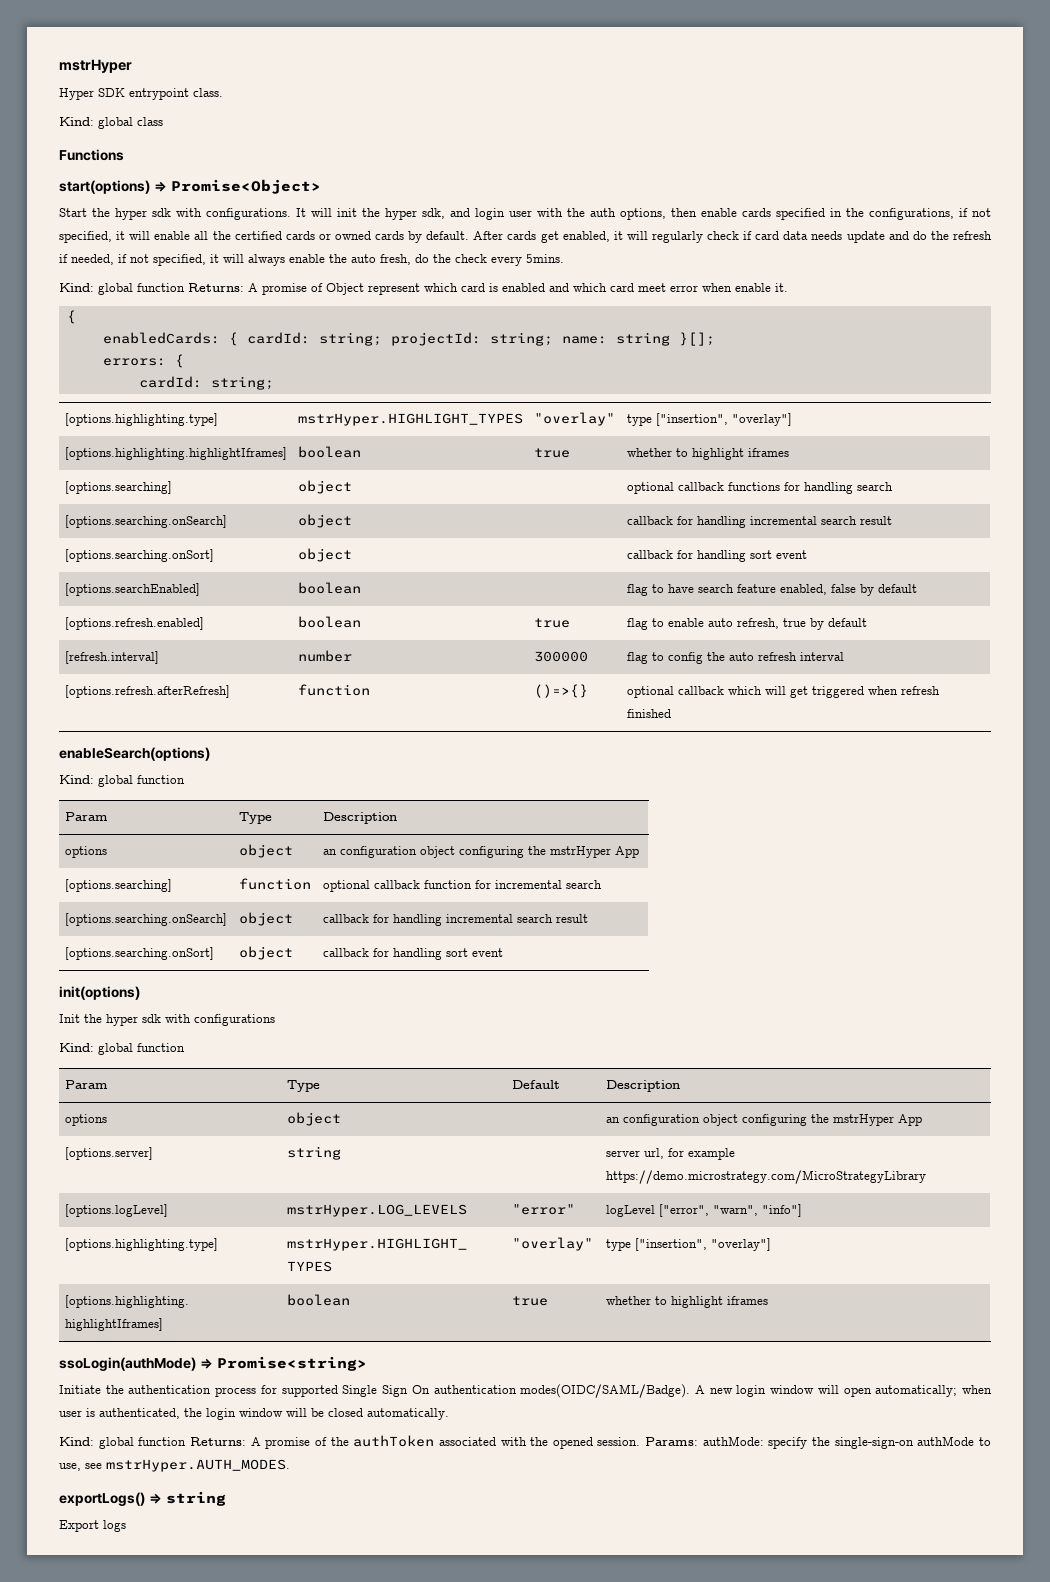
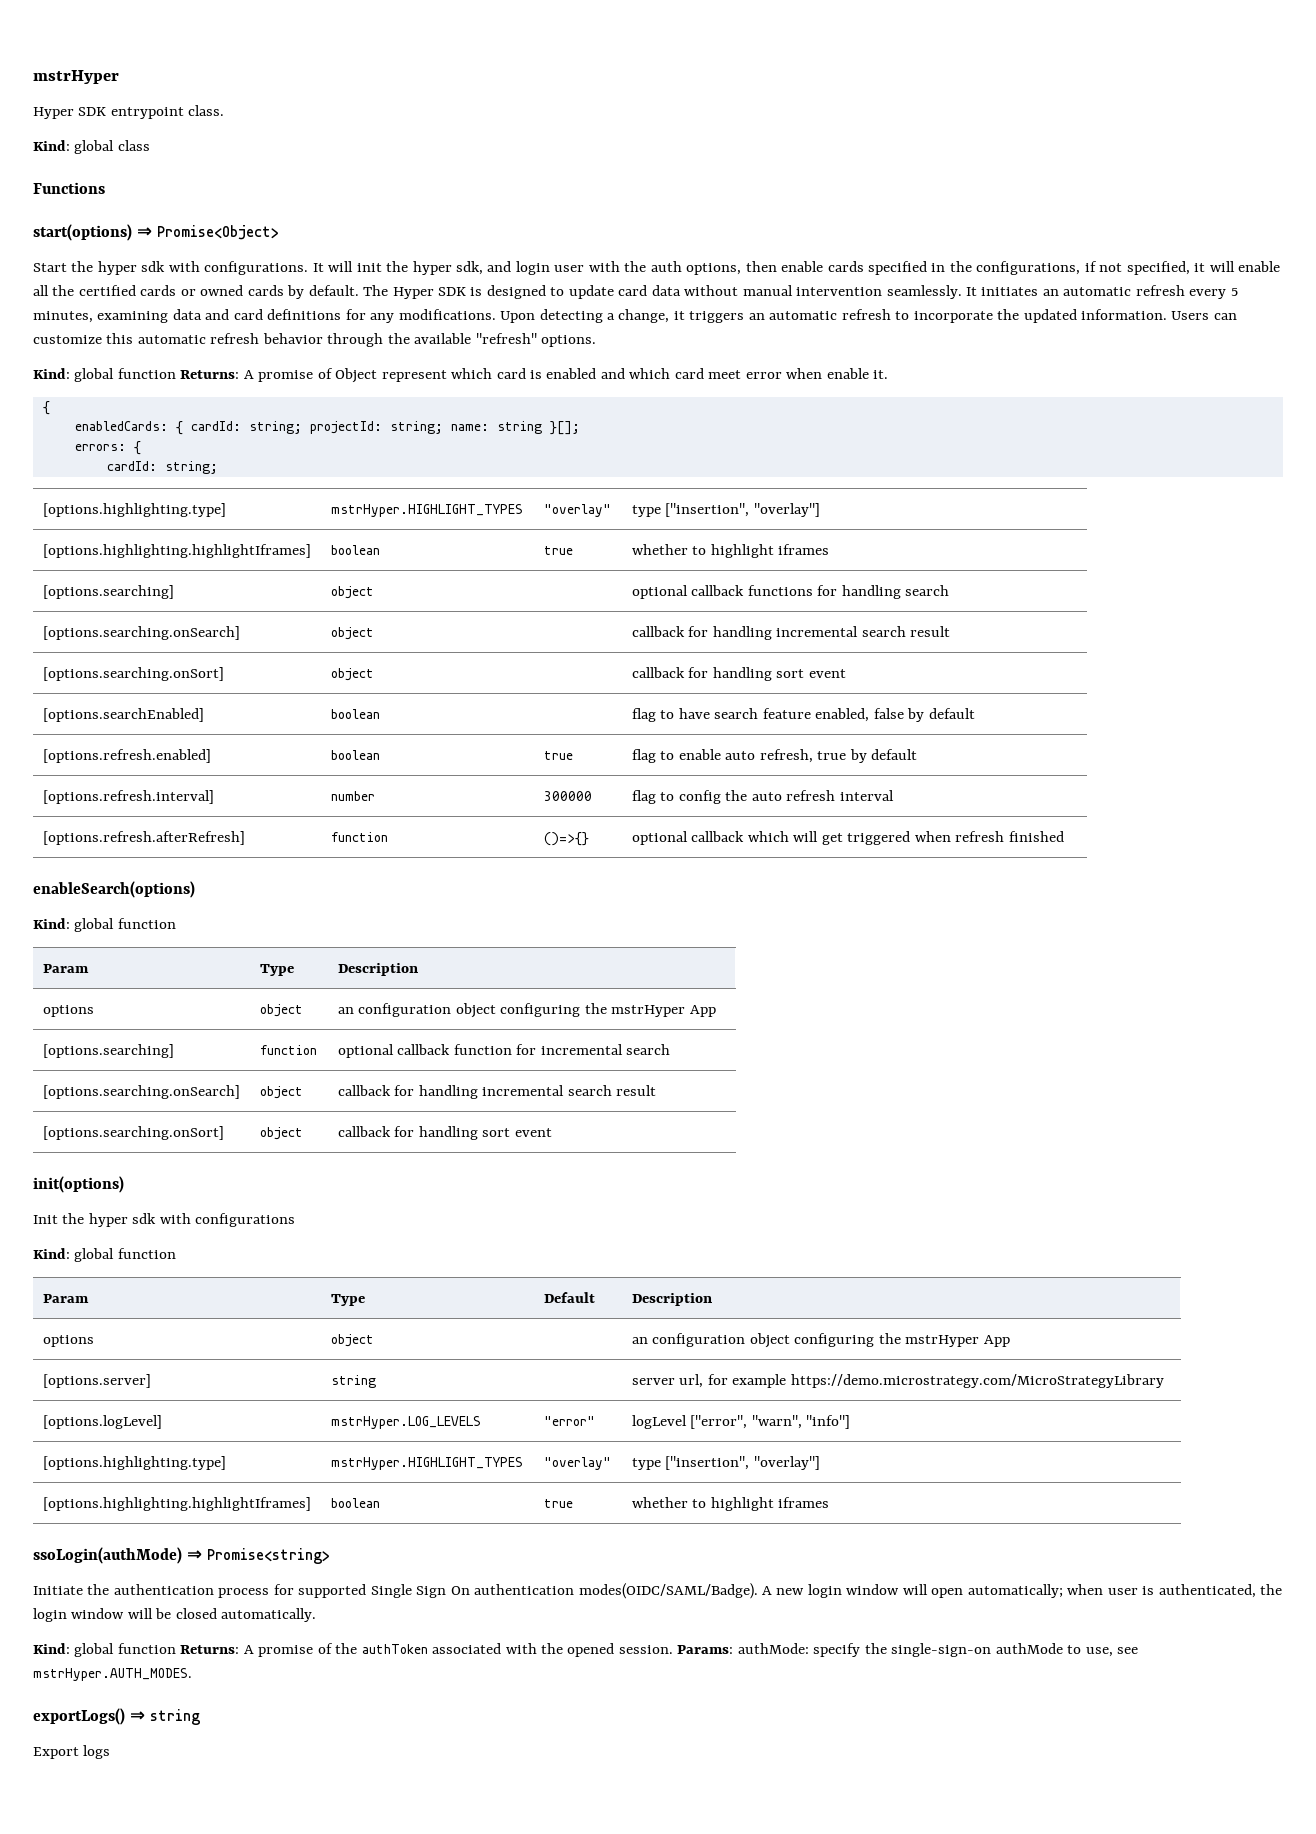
- After cards get enabled, it will regularly check if card data needs update and do the refresh if needed, if not specified, it will always enable the auto fresh, do the check every 5mins.
+ The Hyper SDK is designed to update card data without manual intervention seamlessly. It initiates an automatic refresh every 5 minutes, examining data and card definitions for any modifications. Upon detecting a change, it triggers an automatic refresh to incorporate the updated information. Users can customize this automatic refresh behavior through the available "refresh" options.
- [refresh.interval] | number | 300000 | flag to config the auto refresh interval
+ [options.refresh.interval] | number | 300000 | flag to config the auto refresh interval

